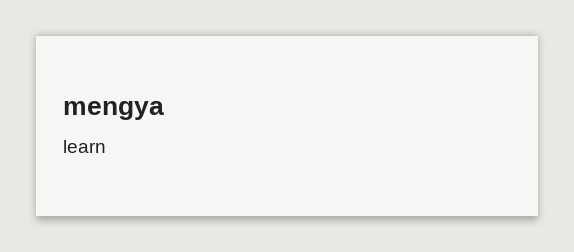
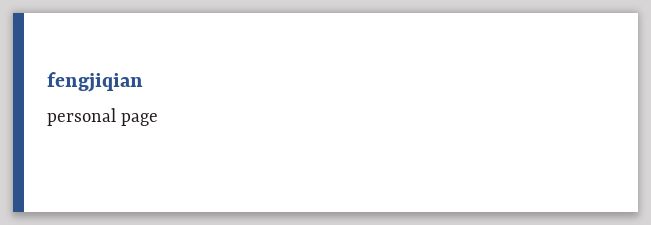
- mengya
- learn
+ fengjiqian
+ personal page

